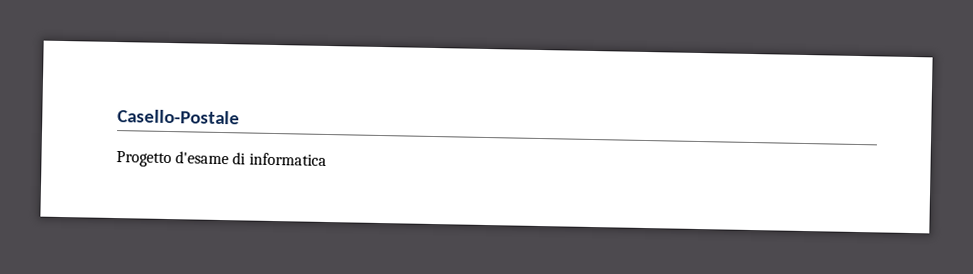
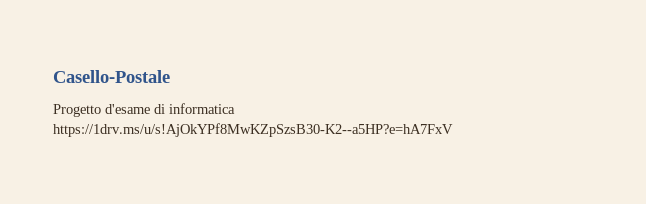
- Progetto d'esame di informatica
+ Progetto d'esame di informatica https://1drv.ms/u/s!AjOkYPf8MwKZpSzsB30-K2--a5HP?e=hA7FxV

